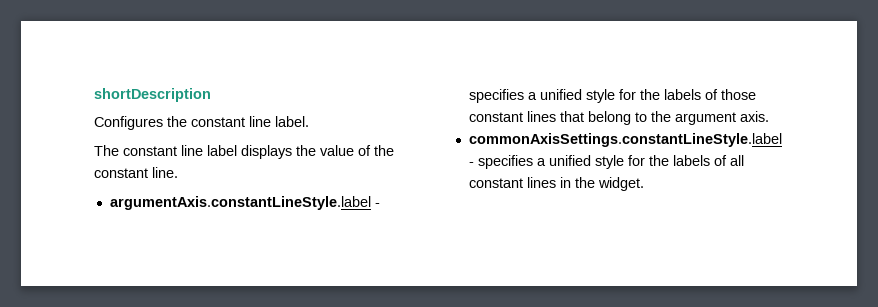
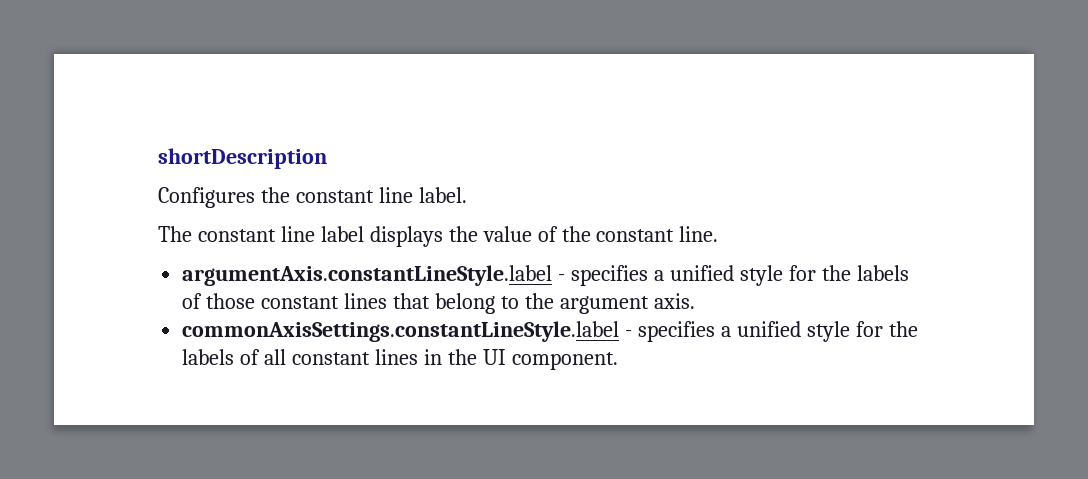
- commonAxisSettings.constantLineStyle.label - specifies a unified style for the labels of all constant lines in the widget.
+ commonAxisSettings.constantLineStyle.label - specifies a unified style for the labels of all constant lines in the UI component.

